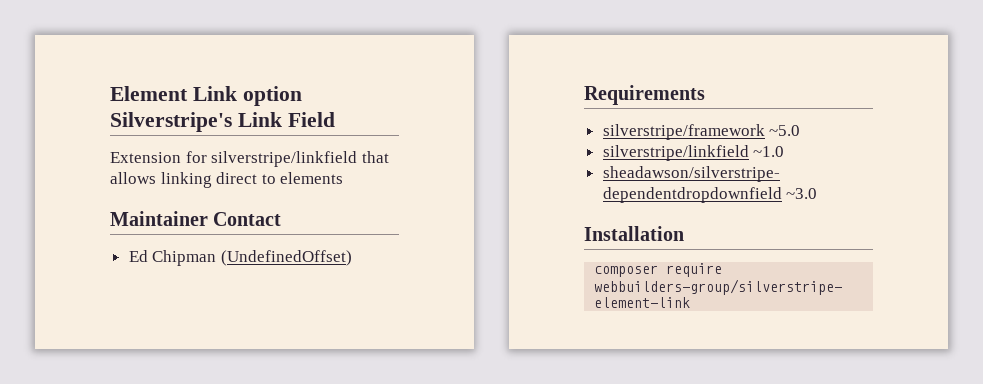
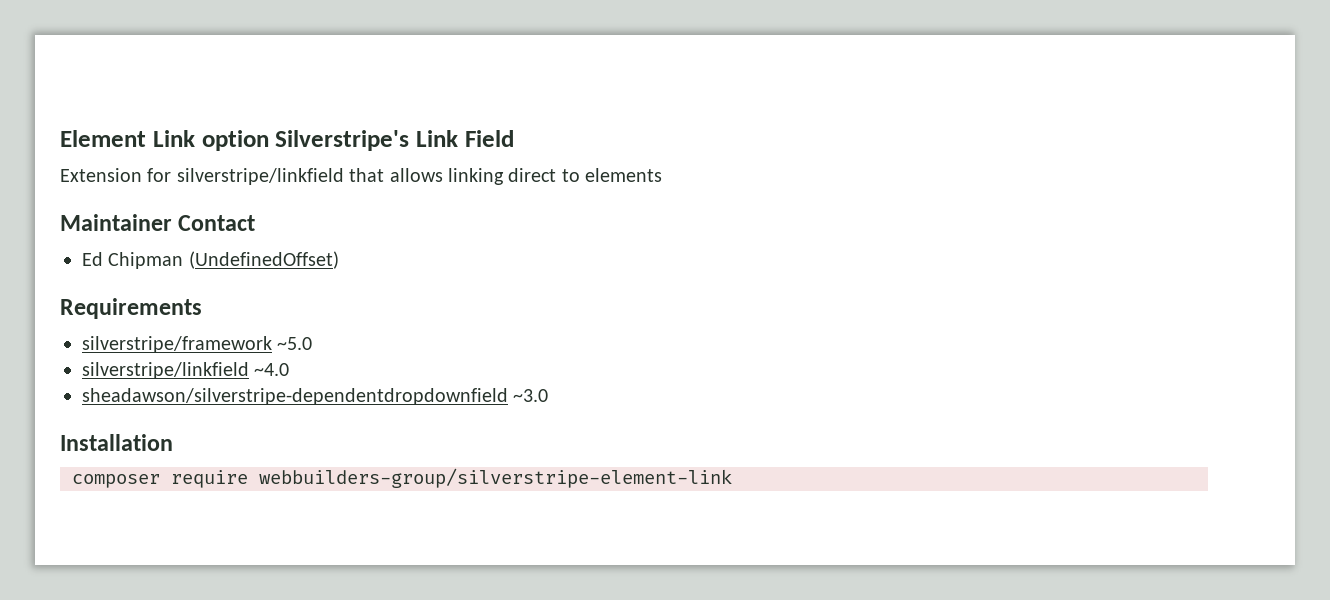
- silverstripe/linkfield ~1.0
+ silverstripe/linkfield ~4.0

